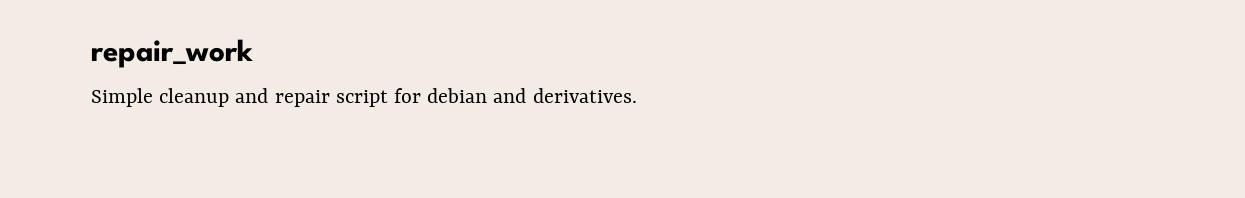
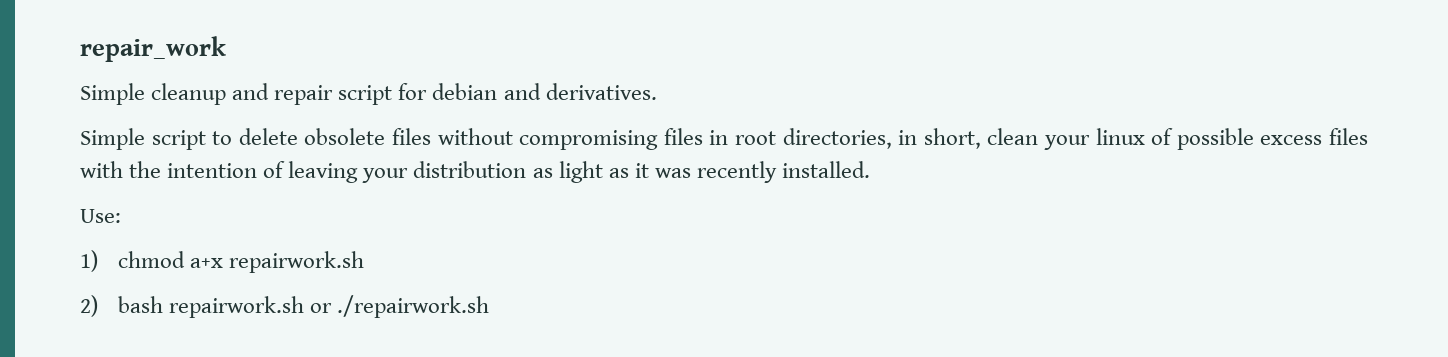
+ Simple script to delete obsolete files without compromising files in root directories, in short, clean your linux of possible excess files with the intention of leaving your distribution as light as it was recently installed.
+ Use:
+ 1) chmod a+x repairwork.sh
+ 2) bash repairwork.sh or ./repairwork.sh

